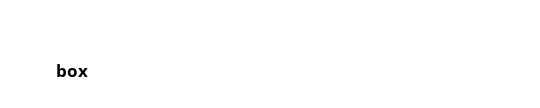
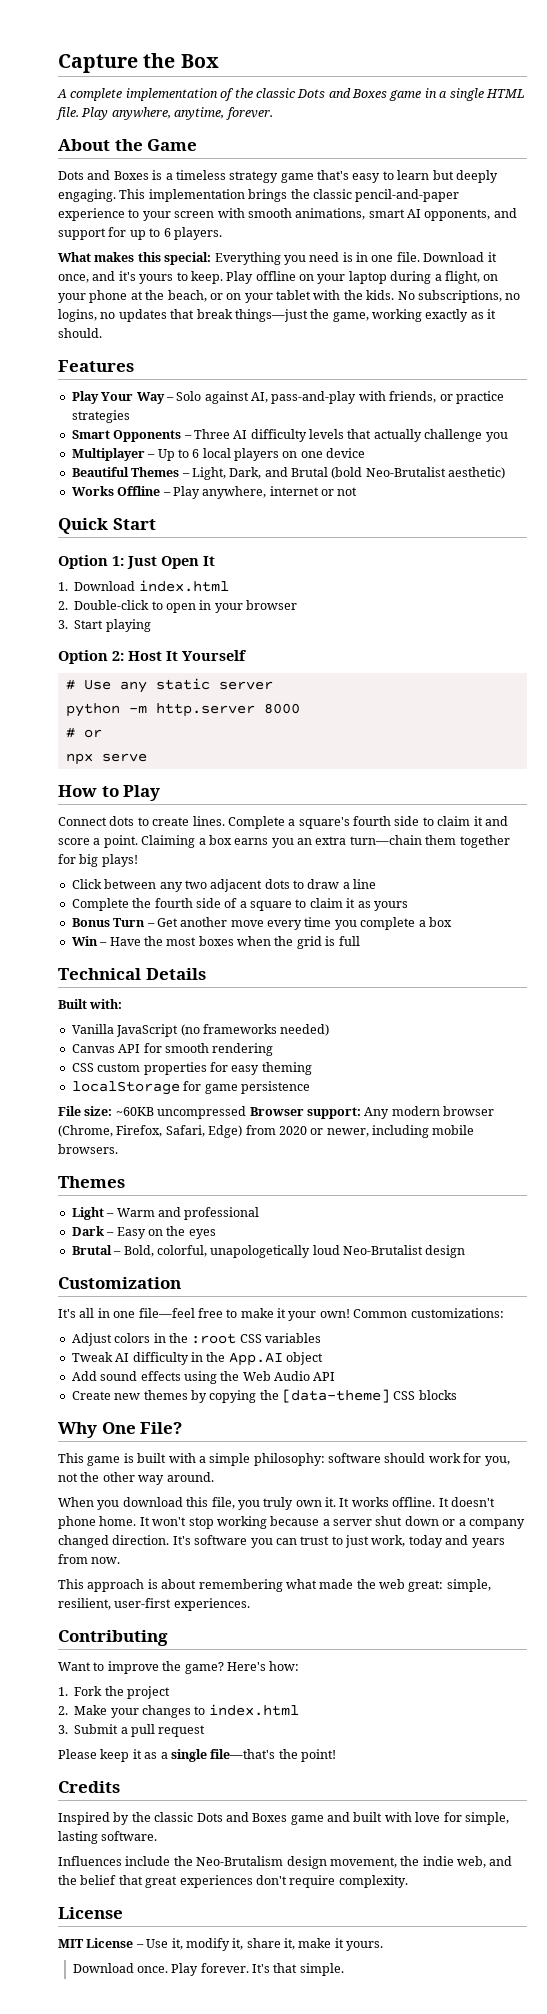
- box
+ Capture the Box
+ A complete implementation of the classic Dots and Boxes game in a single HTML file. Play anywhere, anytime, forever.
+ About the Game
+ Dots and Boxes is a timeless strategy game that's easy to learn but deeply engaging. This implementation brings the classic pencil-and-paper experience to your screen with smooth animations, smart AI opponents, and support for up to 6 players.
+ What makes this special: Everything you need is in one file. Download it once, and it's yours to keep. Play offline on your laptop during a flight, on your phone at the beach, or on your tablet with the kids. No subscriptions, no logins, no updates that break things—just the game, working exactly as it should.
+ Features
+ Play Your Way – Solo against AI, pass-and-play with friends, or practice strategies
+ Smart Opponents – Three AI difficulty levels that actually challenge you
+ Multiplayer – Up to 6 local players on one device
+ Beautiful Themes – Light, Dark, and Brutal (bold Neo-Brutalist aesthetic)
+ Works Offline – Play anywhere, internet or not
+ Quick Start
+ Option 1: Just Open It
+ 1. Download index.html
+ 2. Double-click to open in your browser
+ 3. Start playing
+ Option 2: Host It Yourself
+ # Use any static server
+ python -m http.server 8000
+ # or
+ npx serve
+ How to Play
+ Connect dots to create lines. Complete a square's fourth side to claim it and score a point. Claiming a box earns you an extra turn—chain them together for big plays!
+ Click between any two adjacent dots to draw a line
+ Complete the fourth side of a square to claim it as yours
+ Bonus Turn – Get another move every time you complete a box
+ Win – Have the most boxes when the grid is full
+ Technical Details
+ Built with:
+ Vanilla JavaScript (no frameworks needed)
+ Canvas API for smooth rendering
+ CSS custom properties for easy theming
+ localStorage for game persistence
+ File size: ~60KB uncompressed Browser support: Any modern browser (Chrome, Firefox, Safari, Edge) from 2020 or newer, including mobile browsers.
+ Themes
+ Light – Warm and professional
+ Dark – Easy on the eyes
+ Brutal – Bold, colorful, unapologetically loud Neo-Brutalist design
+ Customization
+ It's all in one file—feel free to make it your own! Common customizations:
+ Adjust colors in the :root CSS variables
+ Tweak AI difficulty in the App.AI object
+ Add sound effects using the Web Audio API
+ Create new themes by copying the [data-theme] CSS blocks
+ Why One File?
+ This game is built with a simple philosophy: software should work for you, not the other way around.
+ When you download this file, you truly own it. It works offline. It doesn't phone home. It won't stop working because a server shut down or a company changed direction. It's software you can trust to just work, today and years from now.
+ This approach is about remembering what made the web great: simple, resilient, user-first experiences.
+ Contributing
+ Want to improve the game? Here's how:
+ 1. Fork the project
+ 2. Make your changes to index.html
+ 3. Submit a pull request
+ Please keep it as a single file—that's the point!
+ Credits
+ Inspired by the classic Dots and Boxes game and built with love for simple, lasting software.
+ Influences include the Neo-Brutalism design movement, the indie web, and the belief that great experiences don't require complexity.
+ License
+ MIT License – Use it, modify it, share it, make it yours.
+ Download once. Play forever. It's that simple.

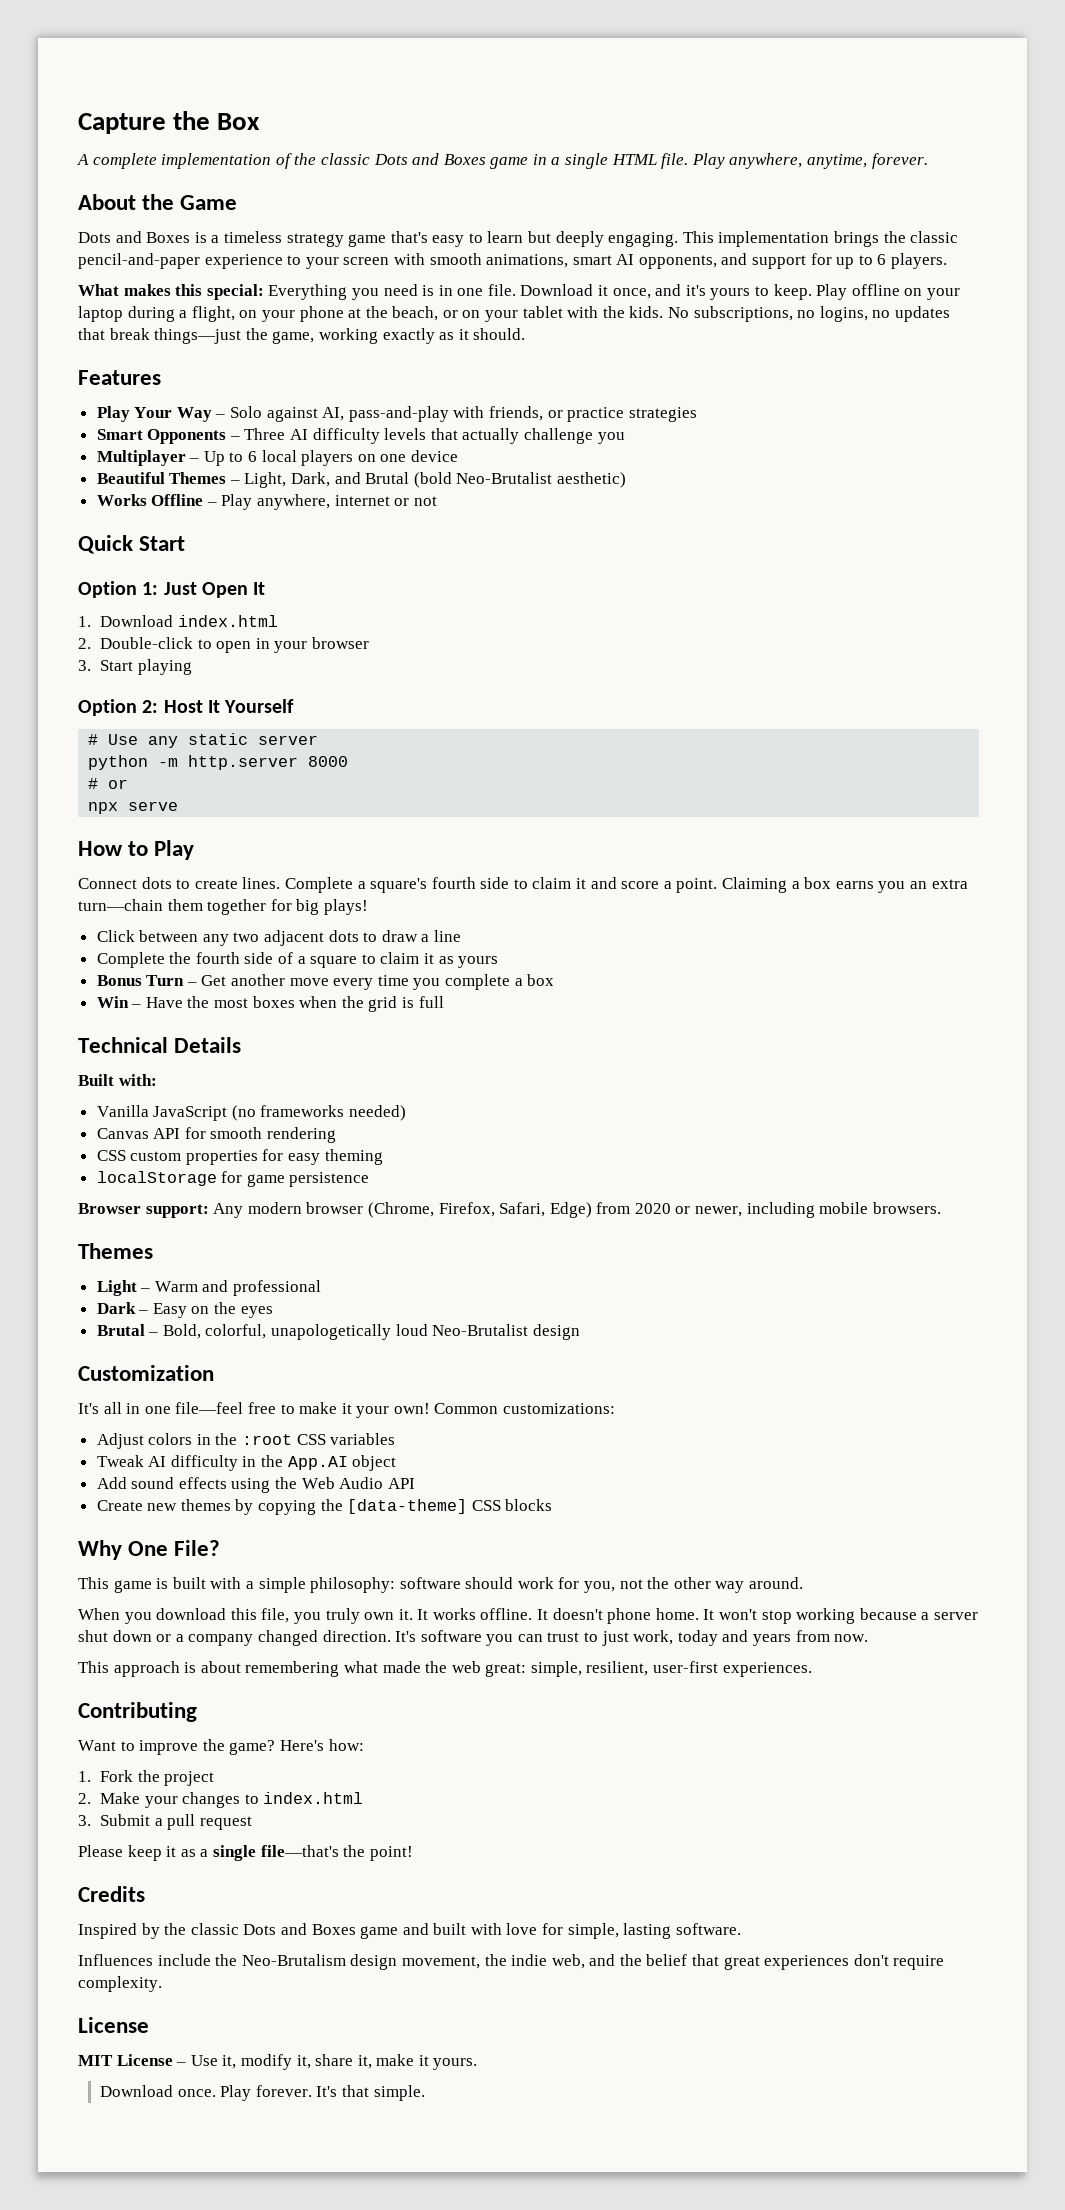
- File size: ~60KB uncompressed Browser support: Any modern browser (Chrome, Firefox, Safari, Edge) from 2020 or newer, including mobile browsers.
+ Browser support: Any modern browser (Chrome, Firefox, Safari, Edge) from 2020 or newer, including mobile browsers.

